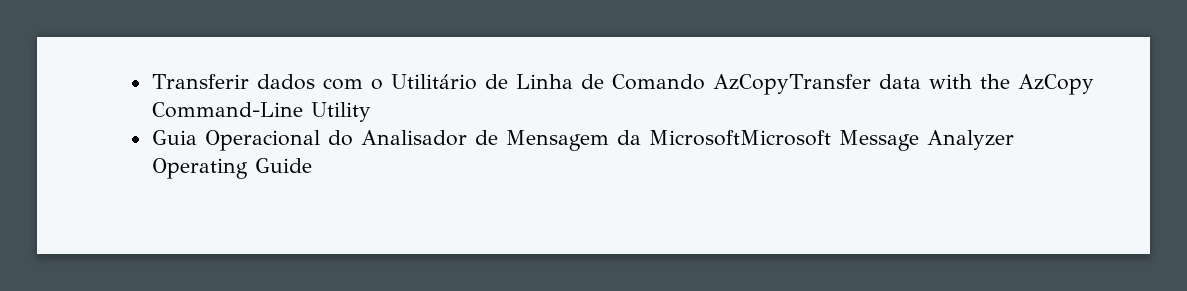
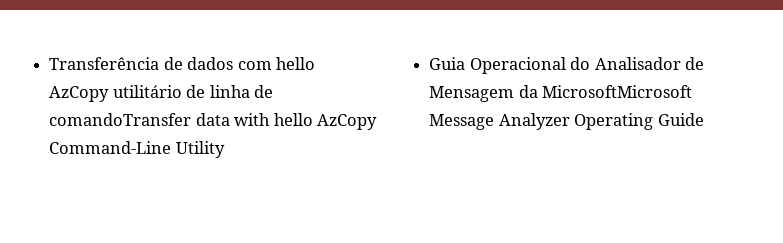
- Transferir dados com o Utilitário de Linha de Comando AzCopyTransfer data with the AzCopy Command-Line Utility
+ Transferência de dados com hello AzCopy utilitário de linha de comandoTransfer data with hello AzCopy Command-Line Utility

